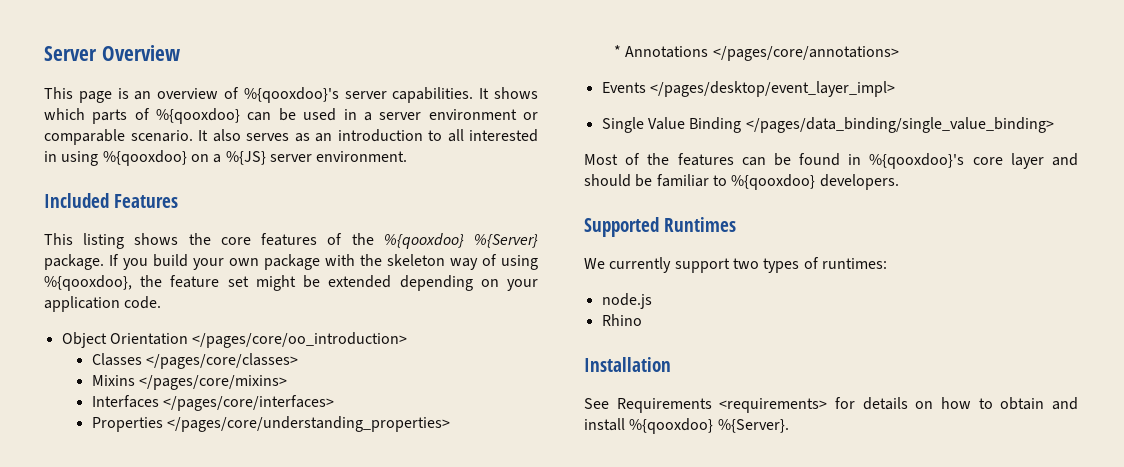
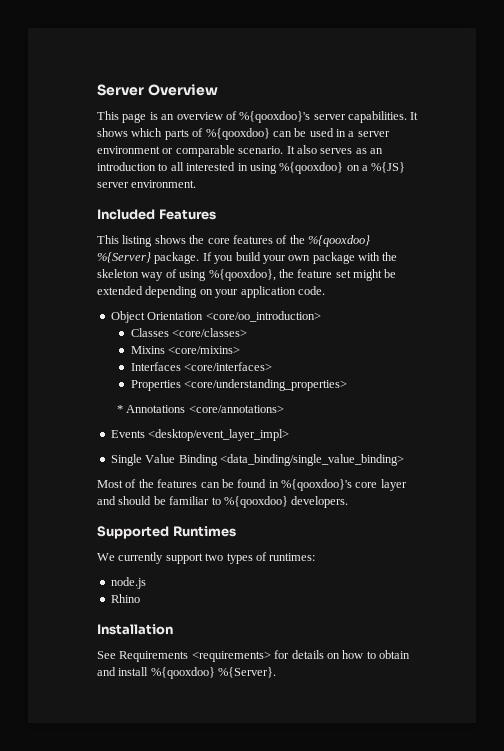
- Object Orientation </pages/core/oo_introduction>
+ Object Orientation <core/oo_introduction>
- Classes </pages/core/classes>
+ Classes <core/classes>
- Mixins </pages/core/mixins>
+ Mixins <core/mixins>
- Interfaces </pages/core/interfaces>
+ Interfaces <core/interfaces>
- Properties </pages/core/understanding_properties>
+ Properties <core/understanding_properties>
- * Annotations </pages/core/annotations>
+ * Annotations <core/annotations>
- Events </pages/desktop/event_layer_impl>
+ Events <desktop/event_layer_impl>
- Single Value Binding </pages/data_binding/single_value_binding>
+ Single Value Binding <data_binding/single_value_binding>

